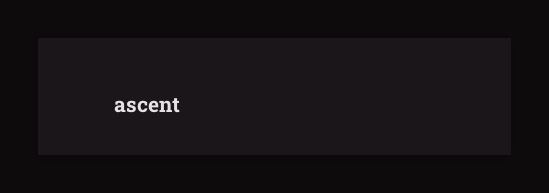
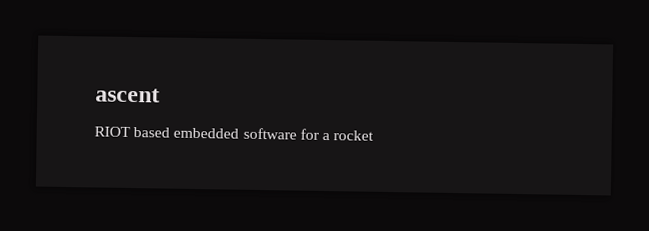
+ RIOT based embedded software for a rocket

